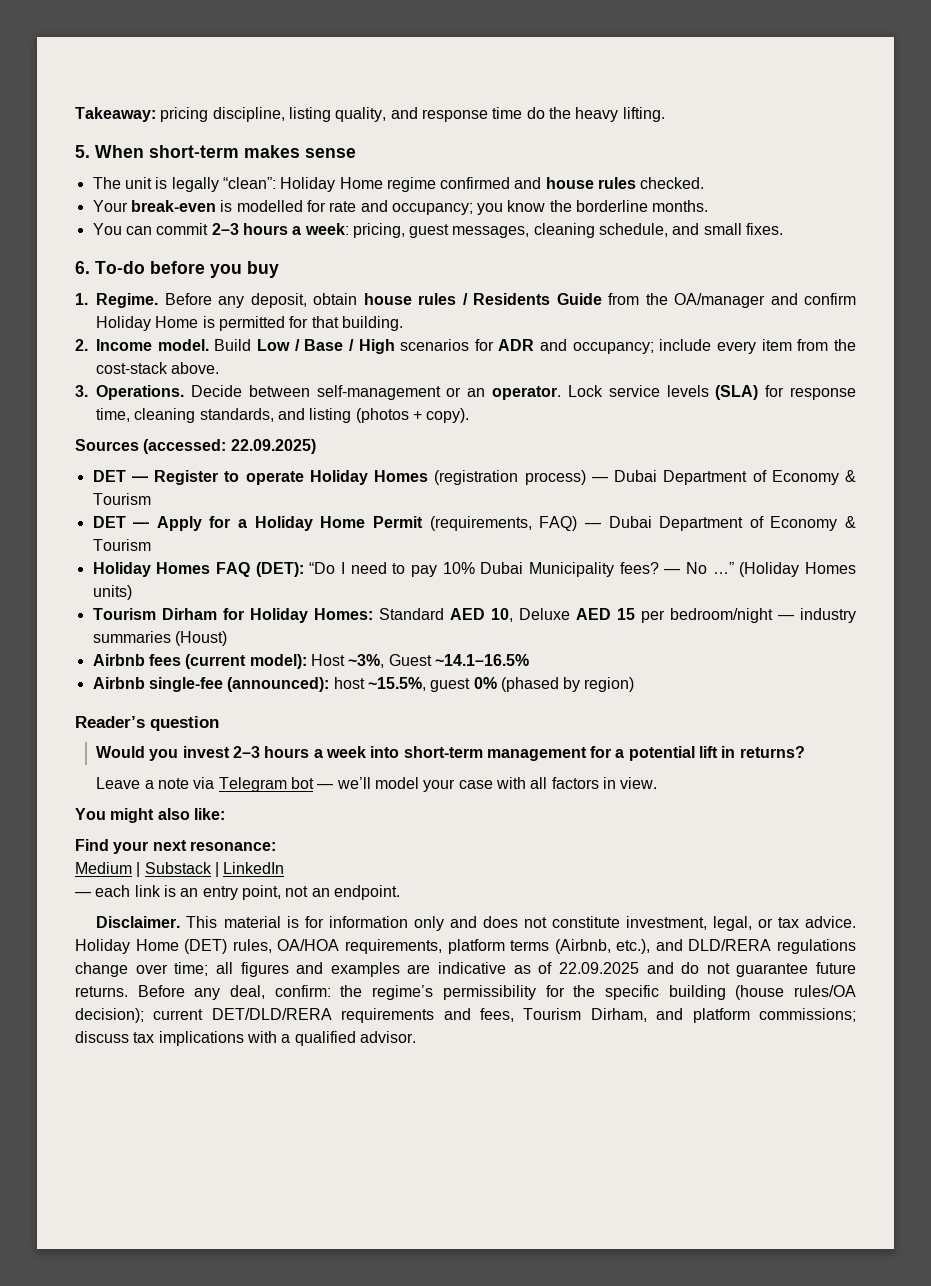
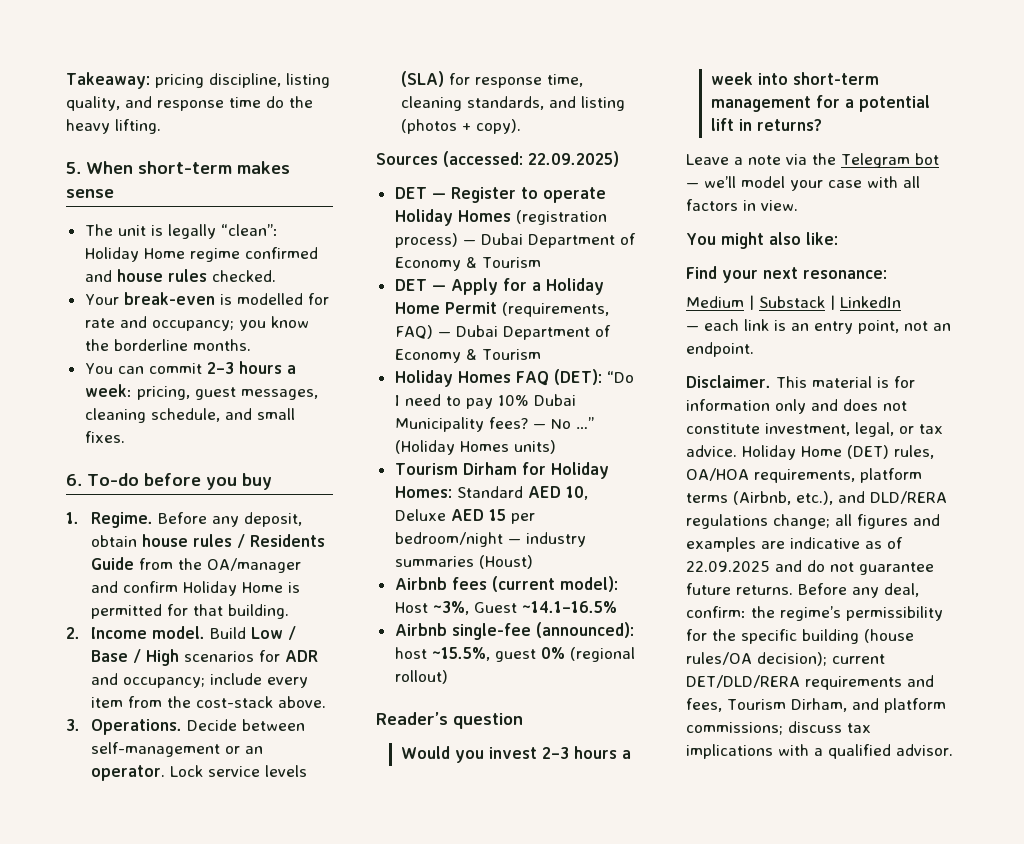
- Airbnb single-fee (announced): host ~15.5%, guest 0% (phased by region)
+ Airbnb single-fee (announced): host ~15.5%, guest 0% (regional rollout)
- Leave a note via Telegram bot — we’ll model your case with all factors in view.
+ Leave a note via the Telegram bot — we’ll model your case with all factors in view.
- Holiday Home (DET) rules, OA/HOA requirements, platform terms (Airbnb, etc.), and DLD/RERA regulations change over time; all figures and examples are indicative as of 22.09.2025 and do not guarantee future returns.
+ Holiday Home (DET) rules, OA/HOA requirements, platform terms (Airbnb, etc.), and DLD/RERA regulations change; all figures and examples are indicative as of 22.09.2025 and do not guarantee future returns.

